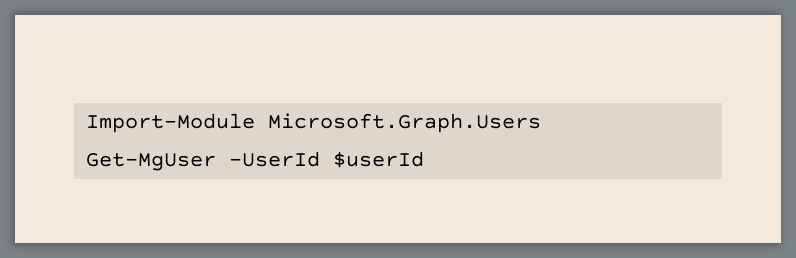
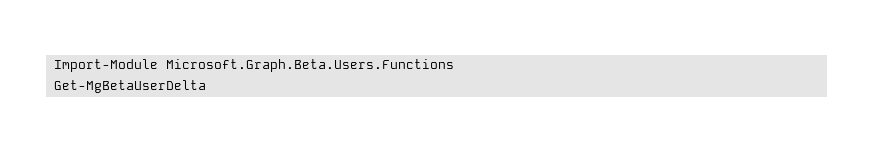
- Import-Module Microsoft.Graph.Users
- Get-MgUser -UserId $userId
+ Import-Module Microsoft.Graph.Beta.Users.Functions
+ Get-MgBetaUserDelta

